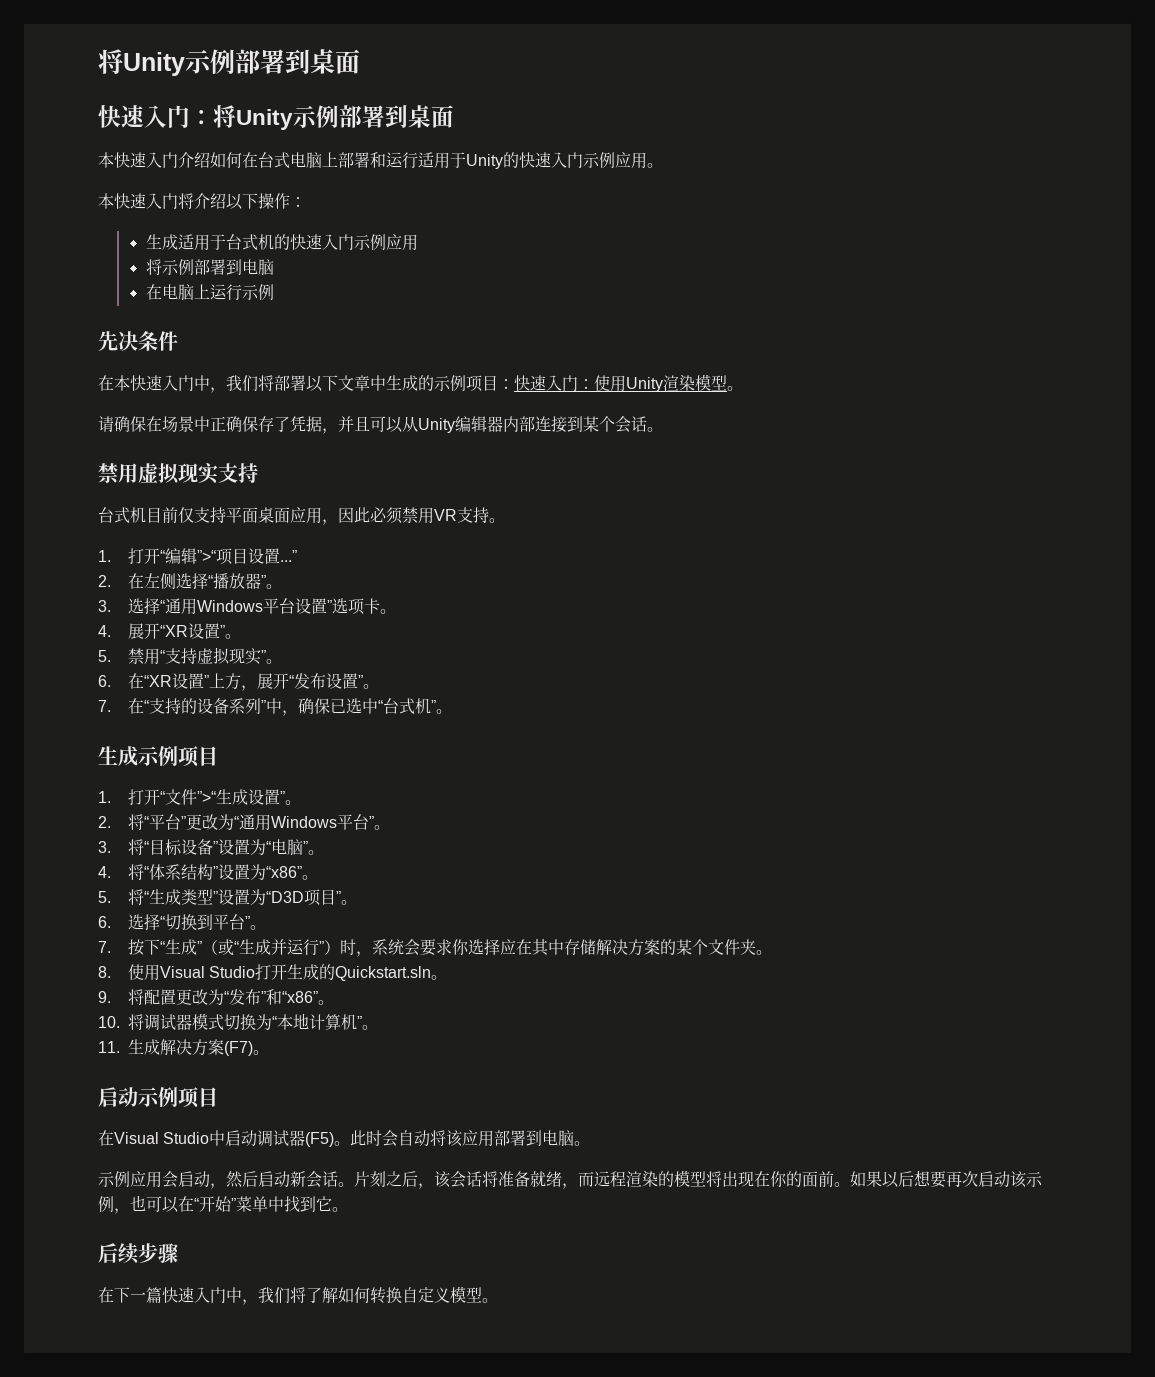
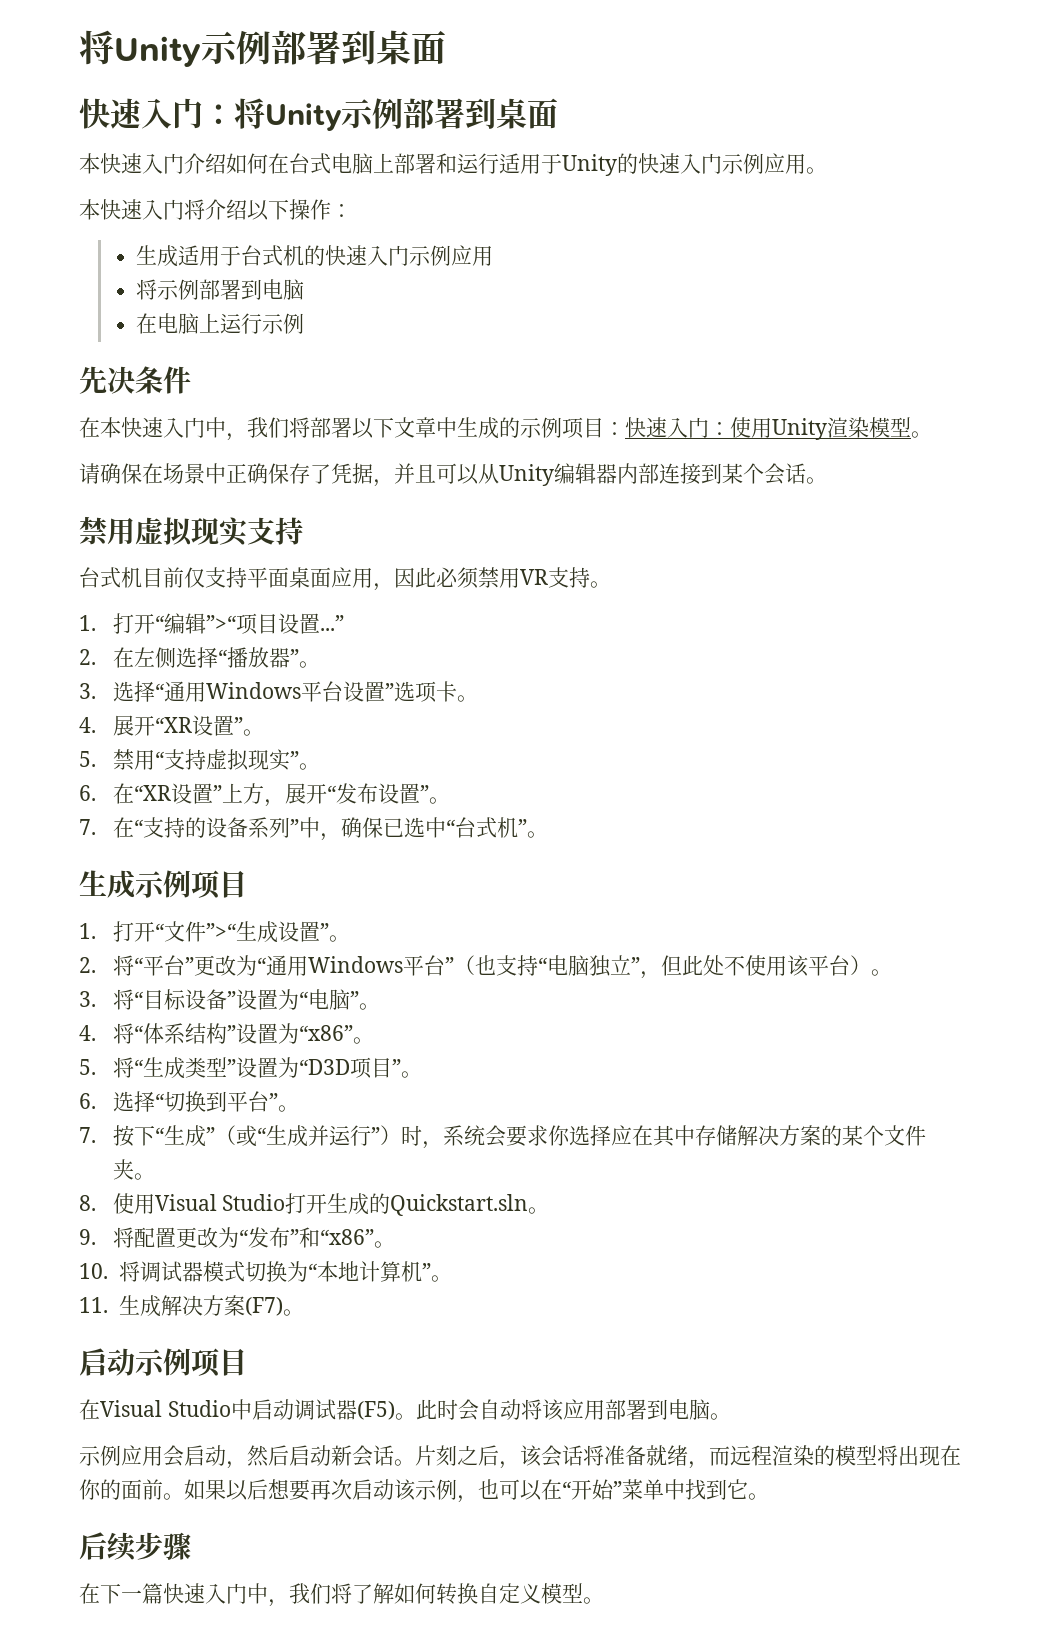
- 2.将“平台”更改为“通用Windows平台”。
+ 2.将“平台”更改为“通用Windows平台”（也支持“电脑独立”，但此处不使用该平台）。

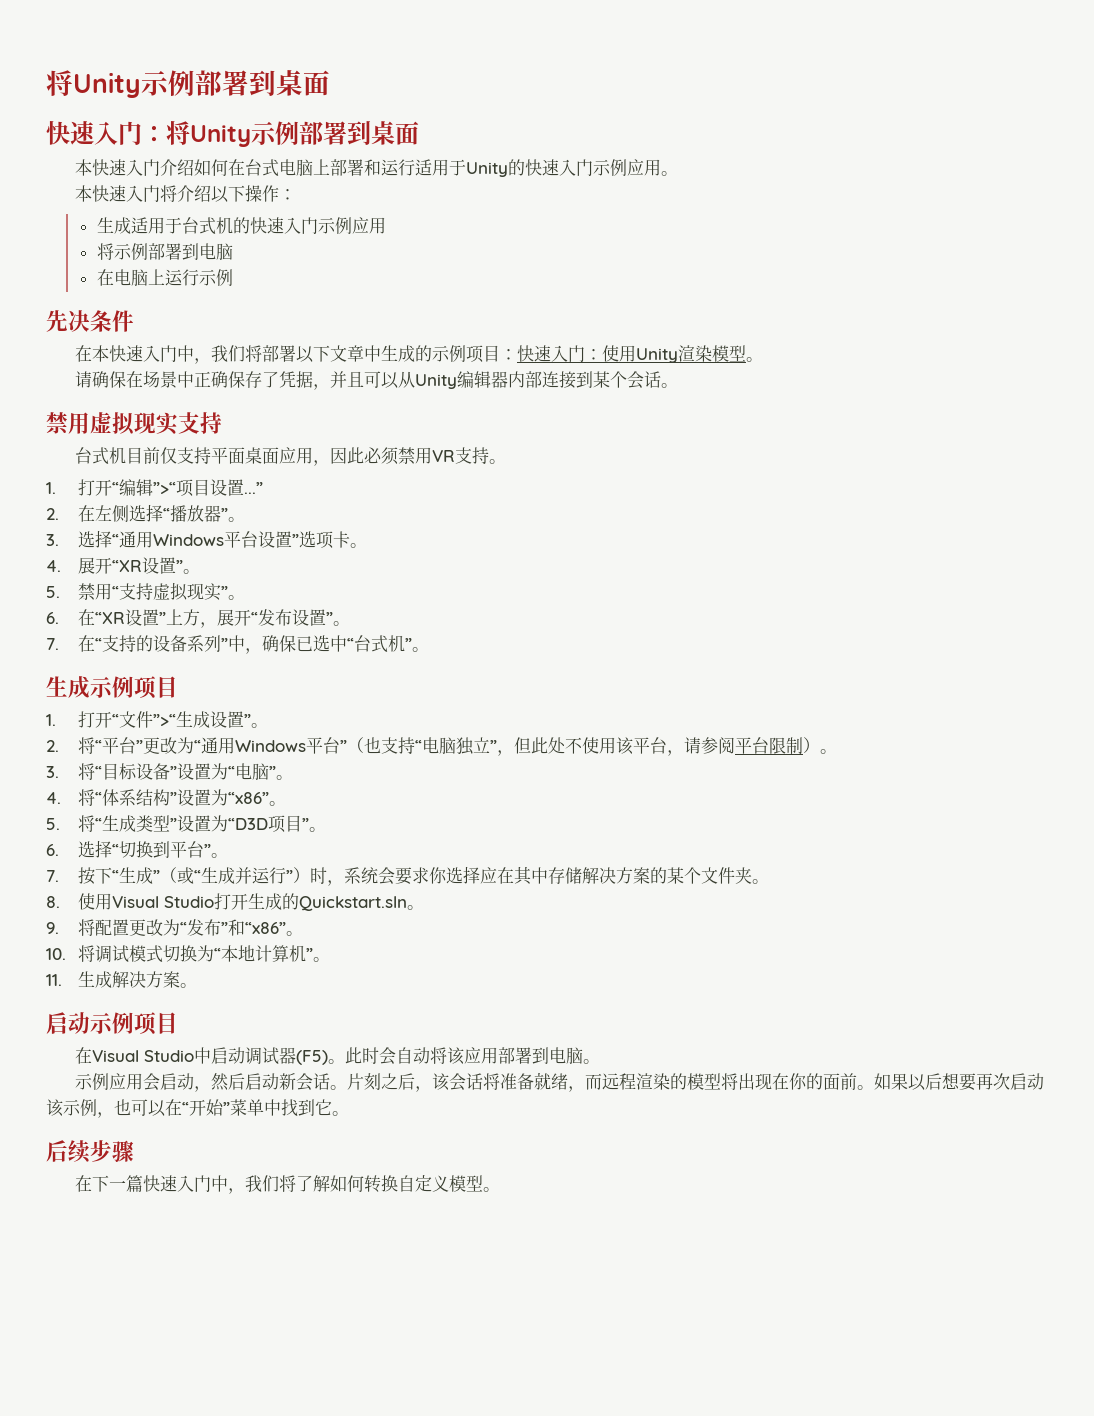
- 2.将“平台”更改为“通用Windows平台”（也支持“电脑独立”，但此处不使用该平台）。
+ 2.将“平台”更改为“通用Windows平台”（也支持“电脑独立”，但此处不使用该平台，请参阅平台限制）。
- 10.将调试器模式切换为“本地计算机”。
+ 10.将调试模式切换为“本地计算机”。
- 11.生成解决方案(F7)。
+ 11.生成解决方案。

